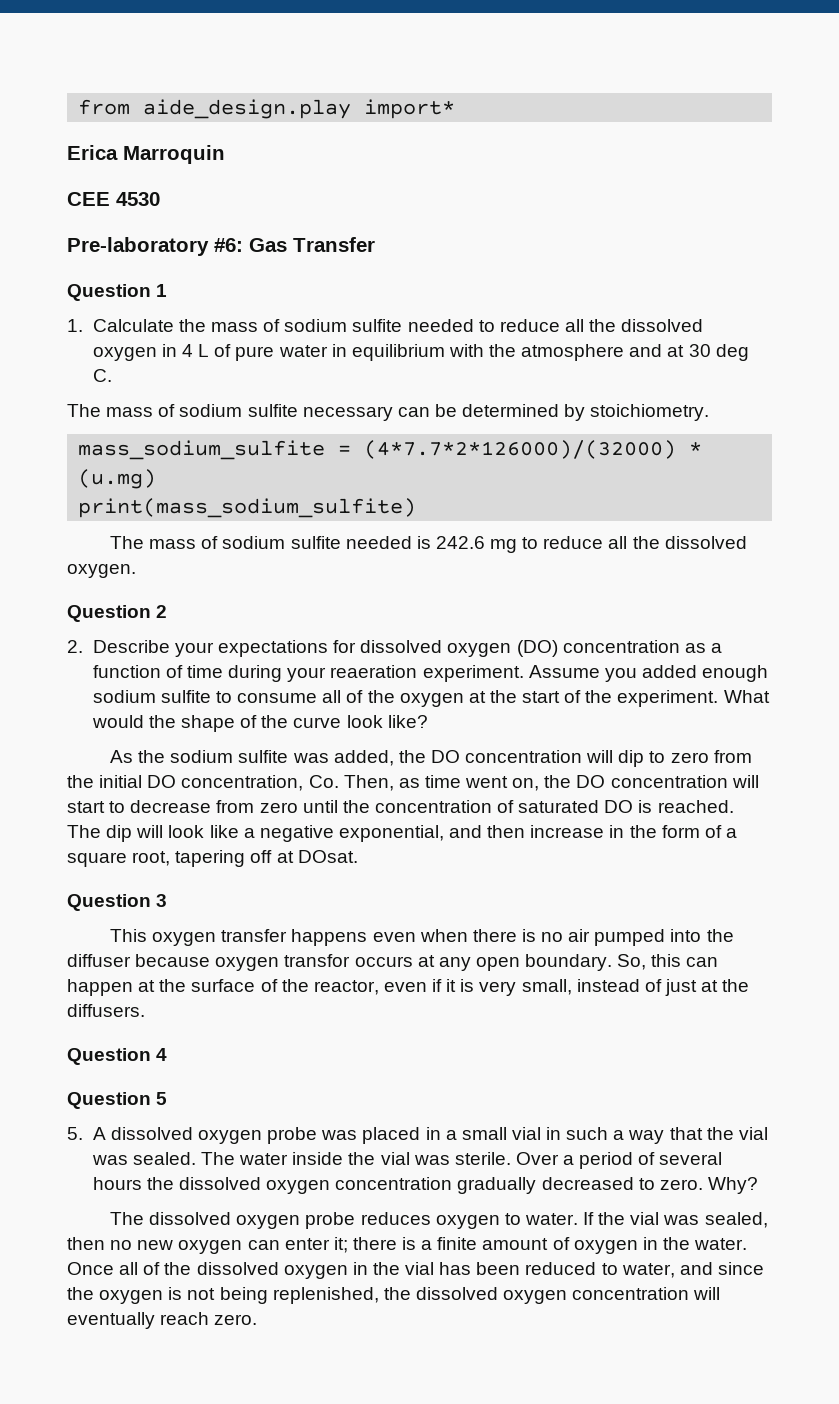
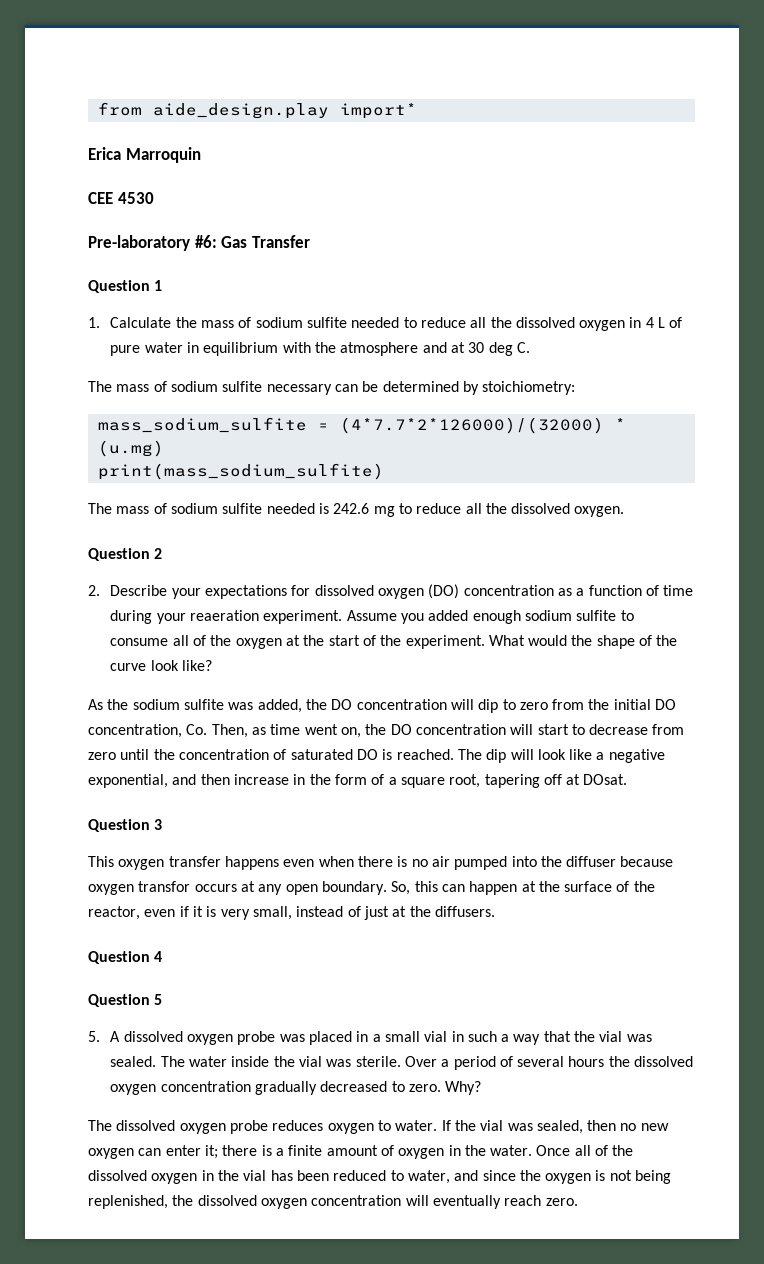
- The mass of sodium sulfite necessary can be determined by stoichiometry.
+ The mass of sodium sulfite necessary can be determined by stoichiometry:

